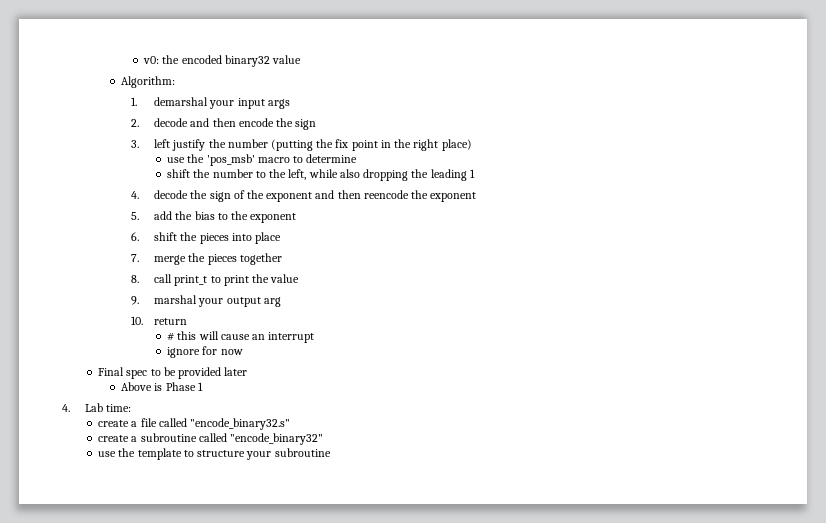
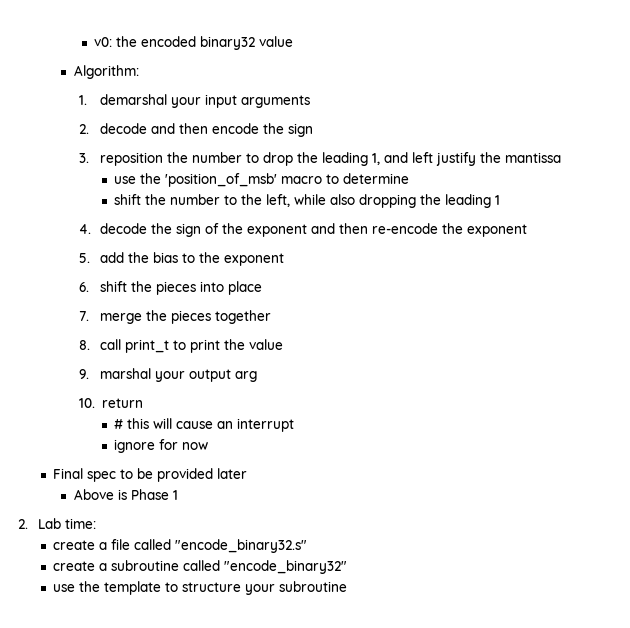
- 1. demarshal your input args
+ 1. demarshal your input arguments
- 3. left justify the number (putting the fix point in the right place)
- use the 'pos_msb' macro to determine
+ 3. reposition the number to drop the leading 1, and left justify the mantissa
+ use the 'position_of_msb' macro to determine
- 4. decode the sign of the exponent and then reencode the exponent
+ 4. decode the sign of the exponent and then re-encode the exponent
- 4. Lab time:
+ 2. Lab time:

